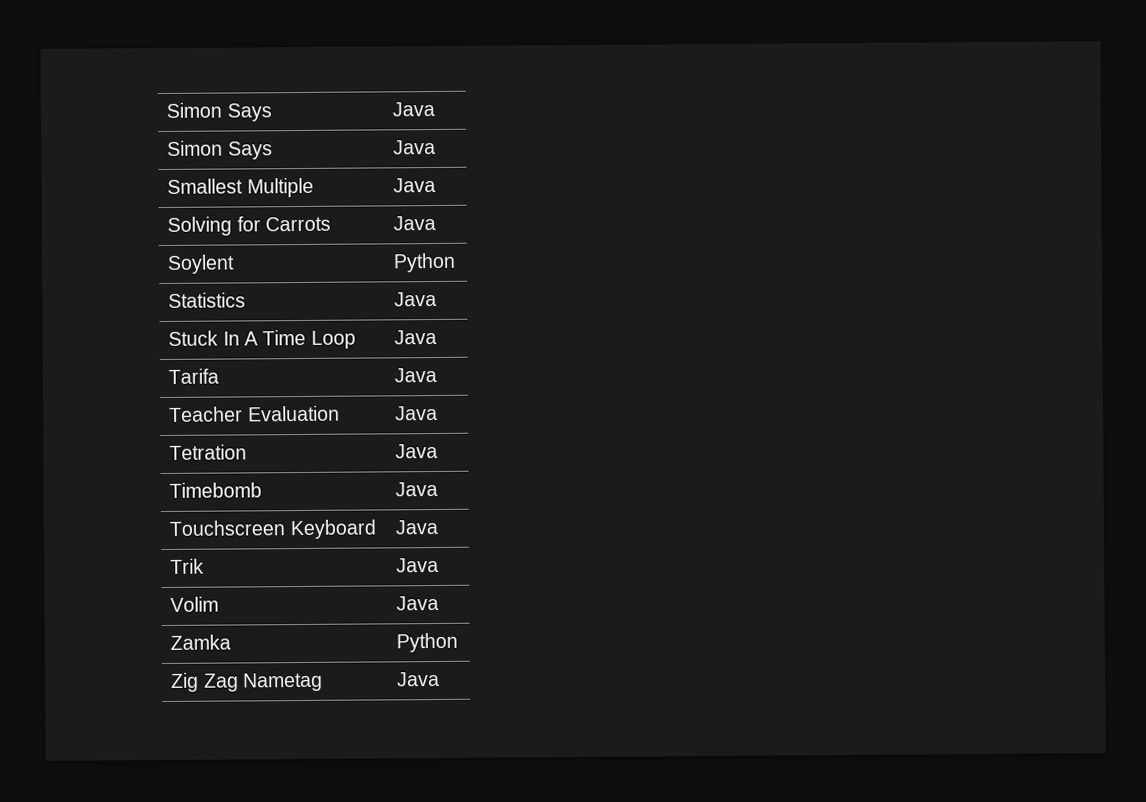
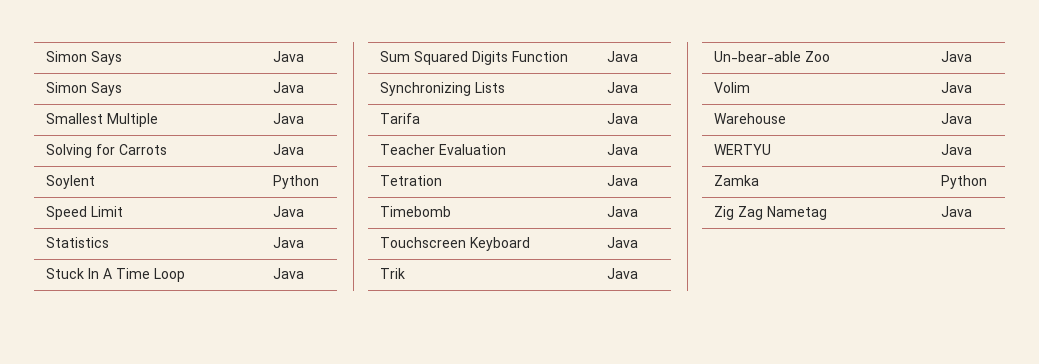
+ Speed Limit | Java
+ Sum Squared Digits Function | Java
+ Synchronizing Lists | Java
+ Un-bear-able Zoo | Java
+ Warehouse | Java
+ WERTYU | Java

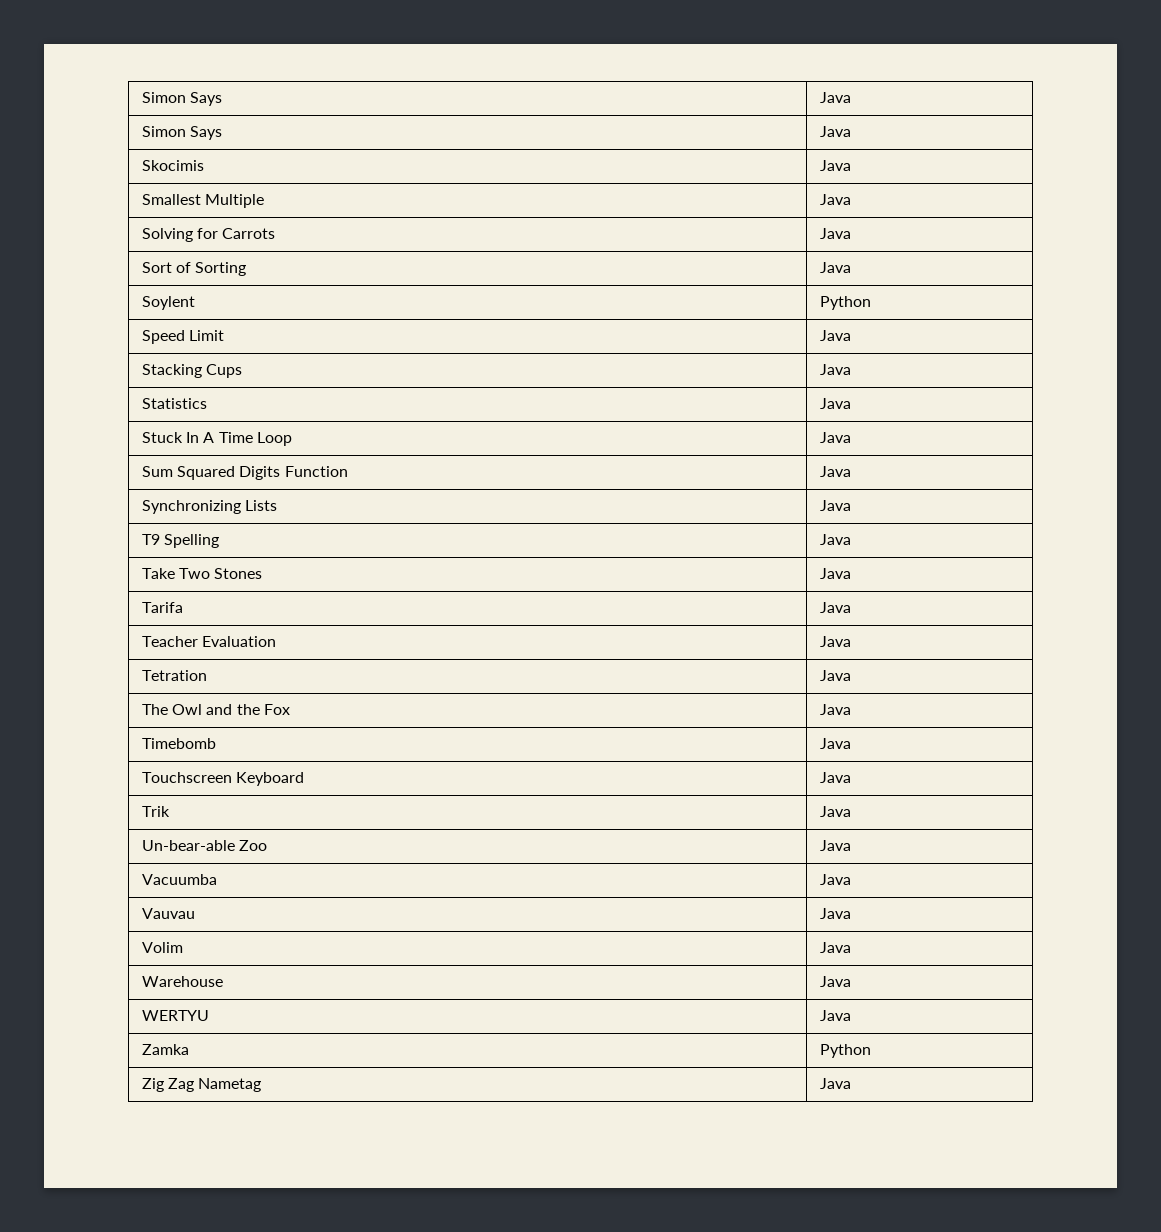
+ Skocimis | Java
+ Sort of Sorting | Java
+ Stacking Cups | Java
+ T9 Spelling | Java
+ Take Two Stones | Java
+ The Owl and the Fox | Java
+ Vacuumba | Java
+ Vauvau | Java

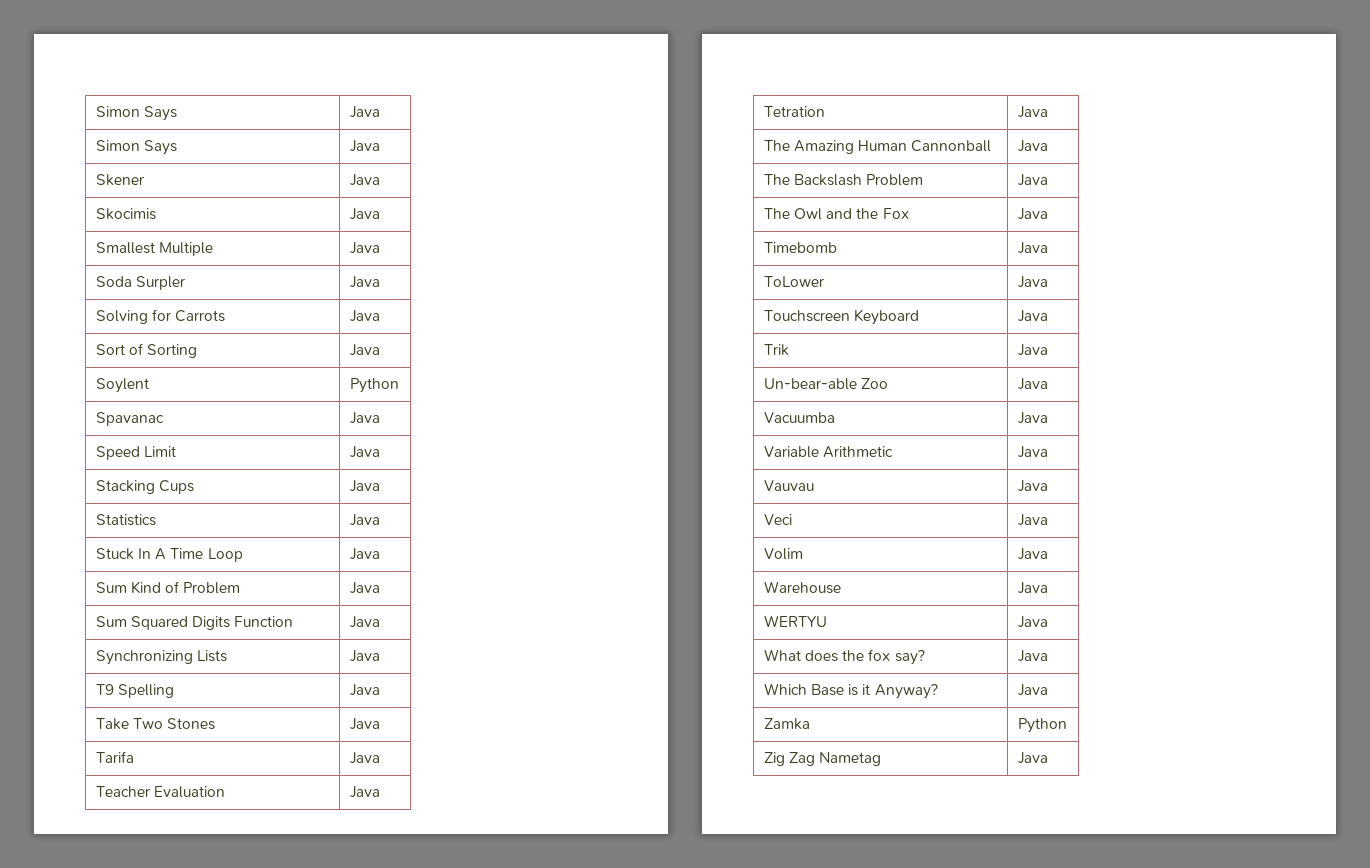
+ Skener | Java
+ Soda Surpler | Java
+ Spavanac | Java
+ Sum Kind of Problem | Java
+ The Amazing Human Cannonball | Java
+ The Backslash Problem | Java
+ ToLower | Java
+ Variable Arithmetic | Java
+ Veci | Java
+ What does the fox say? | Java
+ Which Base is it Anyway? | Java

